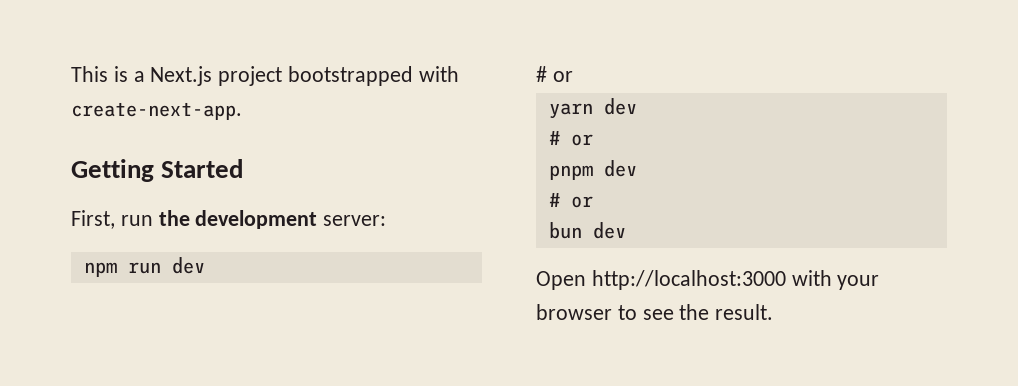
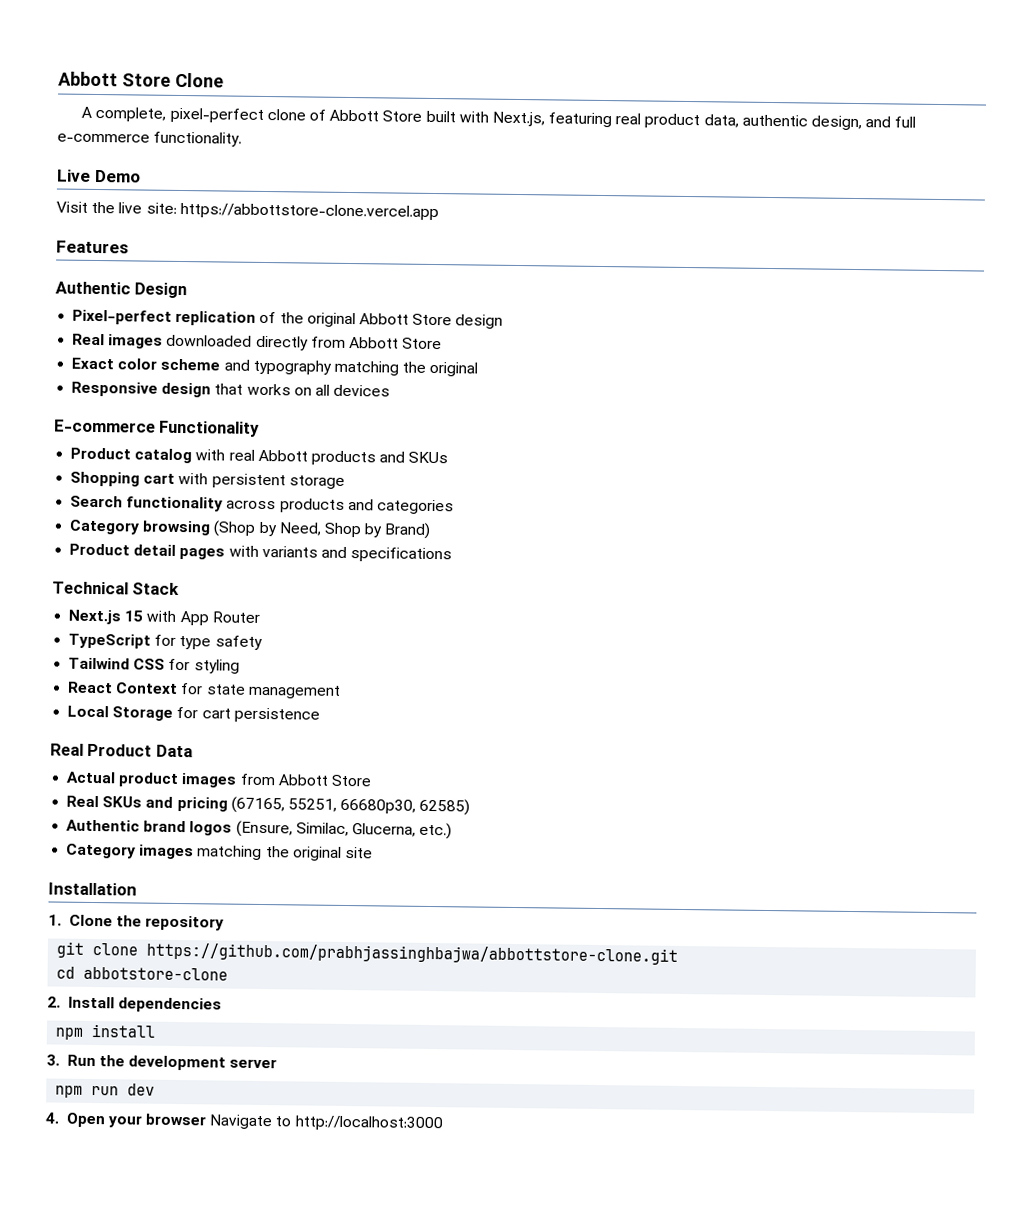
- This is a Next.js project bootstrapped with create-next-app.
- Getting Started
- First, run the development server:
+ Abbott Store Clone
+ A complete, pixel-perfect clone of Abbott Store built with Next.js, featuring real product data, authentic design, and full e-commerce functionality.
+ Live Demo
+ Visit the live site: https://abbottstore-clone.vercel.app
+ Features
+ Authentic Design
+ Pixel-perfect replication of the original Abbott Store design
+ Real images downloaded directly from Abbott Store
+ Exact color scheme and typography matching the original
+ Responsive design that works on all devices
+ E-commerce Functionality
+ Product catalog with real Abbott products and SKUs
+ Shopping cart with persistent storage
+ Search functionality across products and categories
+ Category browsing (Shop by Need, Shop by Brand)
+ Product detail pages with variants and specifications
+ Technical Stack
+ Next.js 15 with App Router
+ TypeScript for type safety
+ Tailwind CSS for styling
+ React Context for state management
+ Local Storage for cart persistence
+ Real Product Data
+ Actual product images from Abbott Store
+ Real SKUs and pricing (67165, 55251, 66680p30, 62585)
+ Authentic brand logos (Ensure, Similac, Glucerna, etc.)
+ Category images matching the original site
+ Installation
+ 1. Clone the repository
+ git clone https://github.com/prabhjassinghbajwa/abbottstore-clone.git
+ cd abbotstore-clone
+ 2. Install dependencies
+ npm install
+ 3. Run the development server
  npm run dev
- # or
- yarn dev
- # or
- pnpm dev
- # or
- bun dev
- Open http://localhost:3000 with your browser to see the result.
+ 4. Open your browser Navigate to http://localhost:3000

